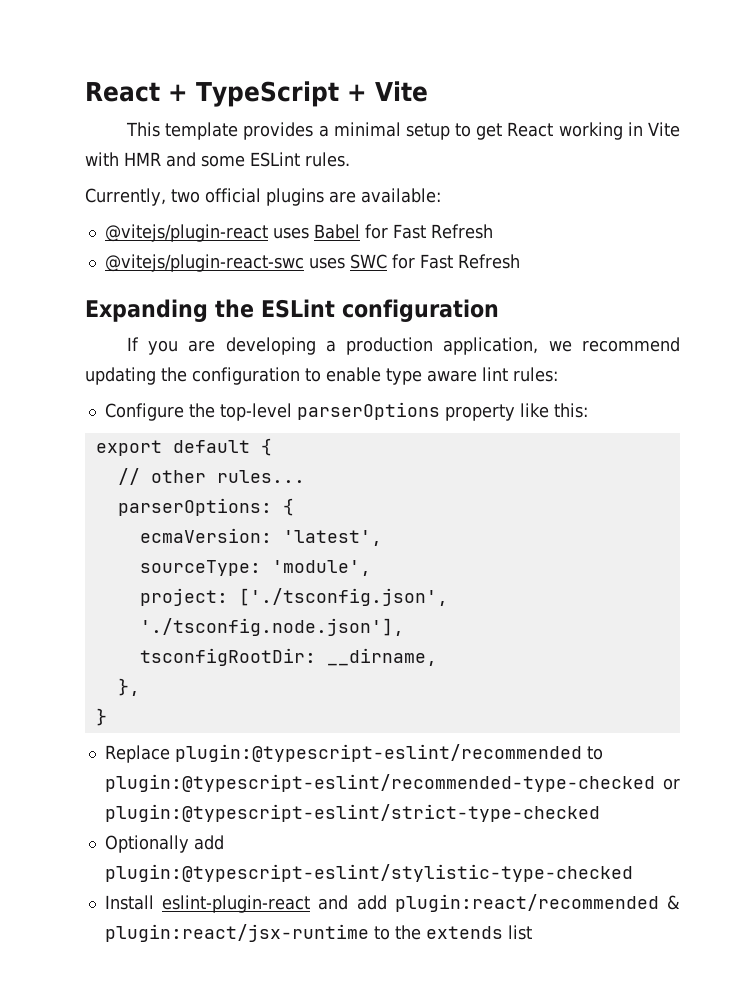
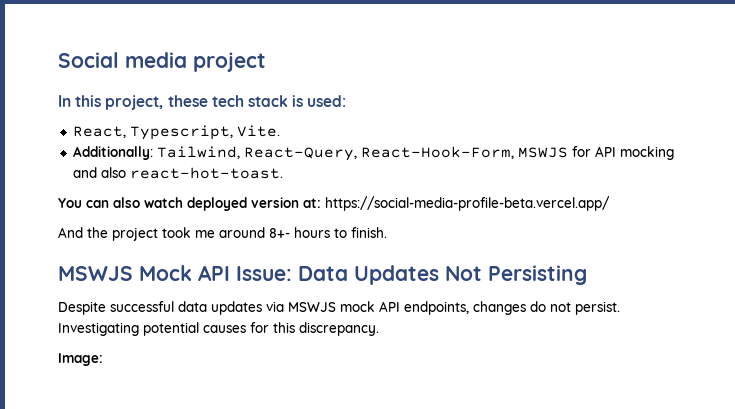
- React + TypeScript + Vite
- This template provides a minimal setup to get React working in Vite with HMR and some ESLint rules.
- Currently, two official plugins are available:
- @vitejs/plugin-react uses Babel for Fast Refresh
- @vitejs/plugin-react-swc uses SWC for Fast Refresh
- Expanding the ESLint configuration
- If you are developing a production application, we recommend updating the configuration to enable type aware lint rules:
- Configure the top-level parserOptions property like this:
- export default {
- // other rules...
- parserOptions: {
- ecmaVersion: 'latest',
- sourceType: 'module',
- project: ['./tsconfig.json', './tsconfig.node.json'],
- tsconfigRootDir: __dirname,
- },
- }
- Replace plugin:@typescript-eslint/recommended to plugin:@typescript-eslint/recommended-type-checked or plugin:@typescript-eslint/strict-type-checked
- Optionally add plugin:@typescript-eslint/stylistic-type-checked
- Install eslint-plugin-react and add plugin:react/recommended & plugin:react/jsx-runtime to the extends list
+ Social media project
+ In this project, these tech stack is used:
+ React, Typescript, Vite.
+ Additionally: Tailwind, React-Query, React-Hook-Form, MSWJS for API mocking and also react-hot-toast.
+ You can also watch deployed version at: https://social-media-profile-beta.vercel.app/
+ And the project took me around 8+- hours to finish.
+ MSWJS Mock API Issue: Data Updates Not Persisting
+ Despite successful data updates via MSWJS mock API endpoints, changes do not persist. Investigating potential causes for this discrepancy.
+ Image:

